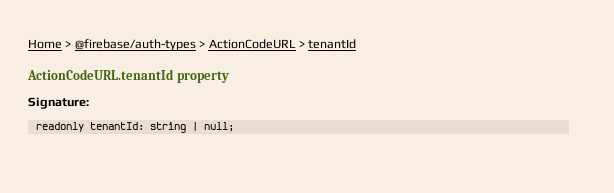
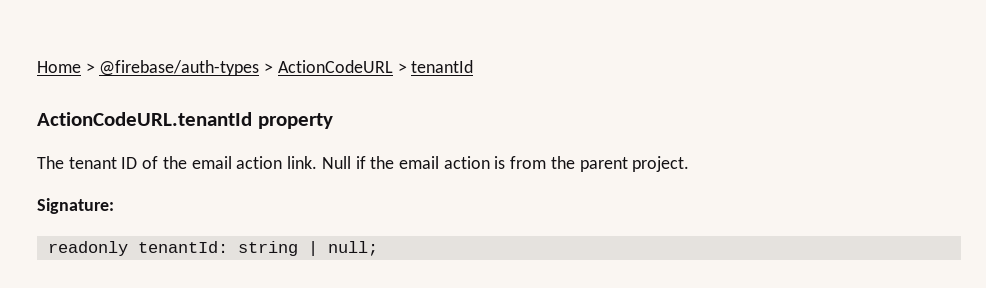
+ The tenant ID of the email action link. Null if the email action is from the parent project.

